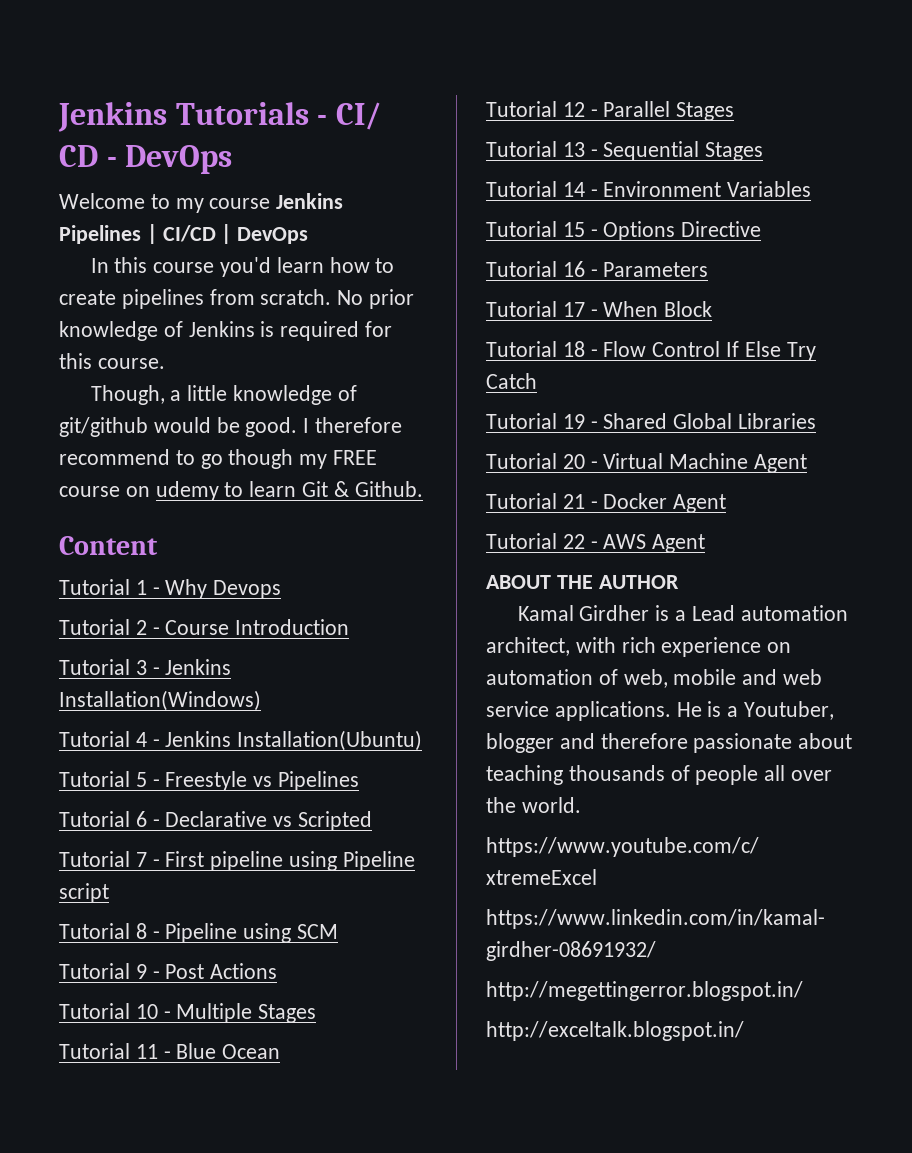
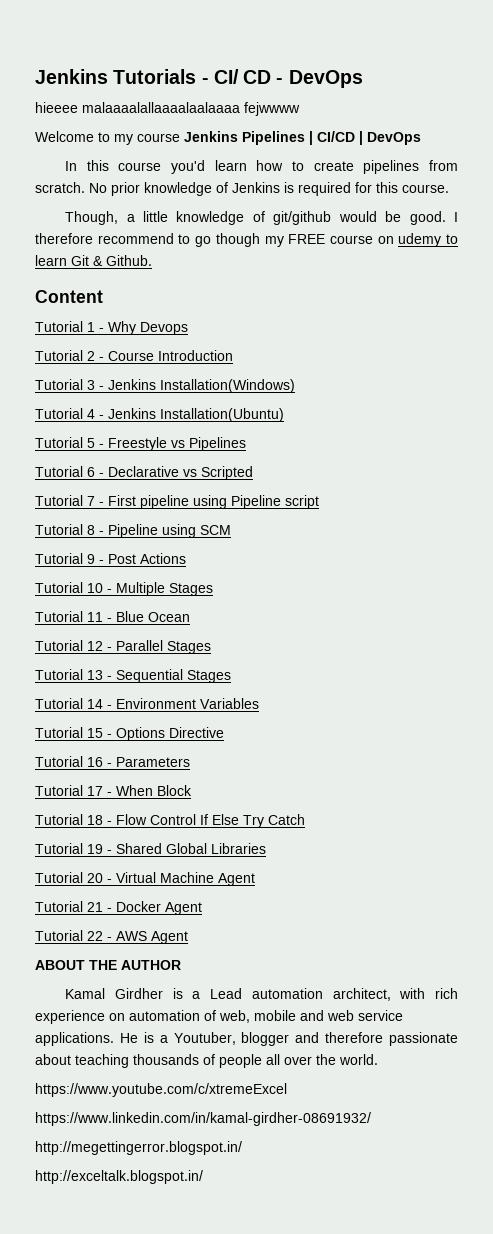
+ hieeee malaaaalallaaaalaalaaaa fejwwww

